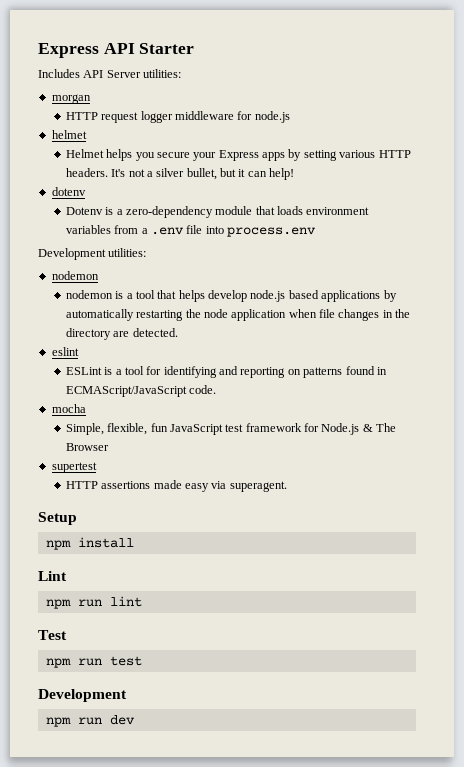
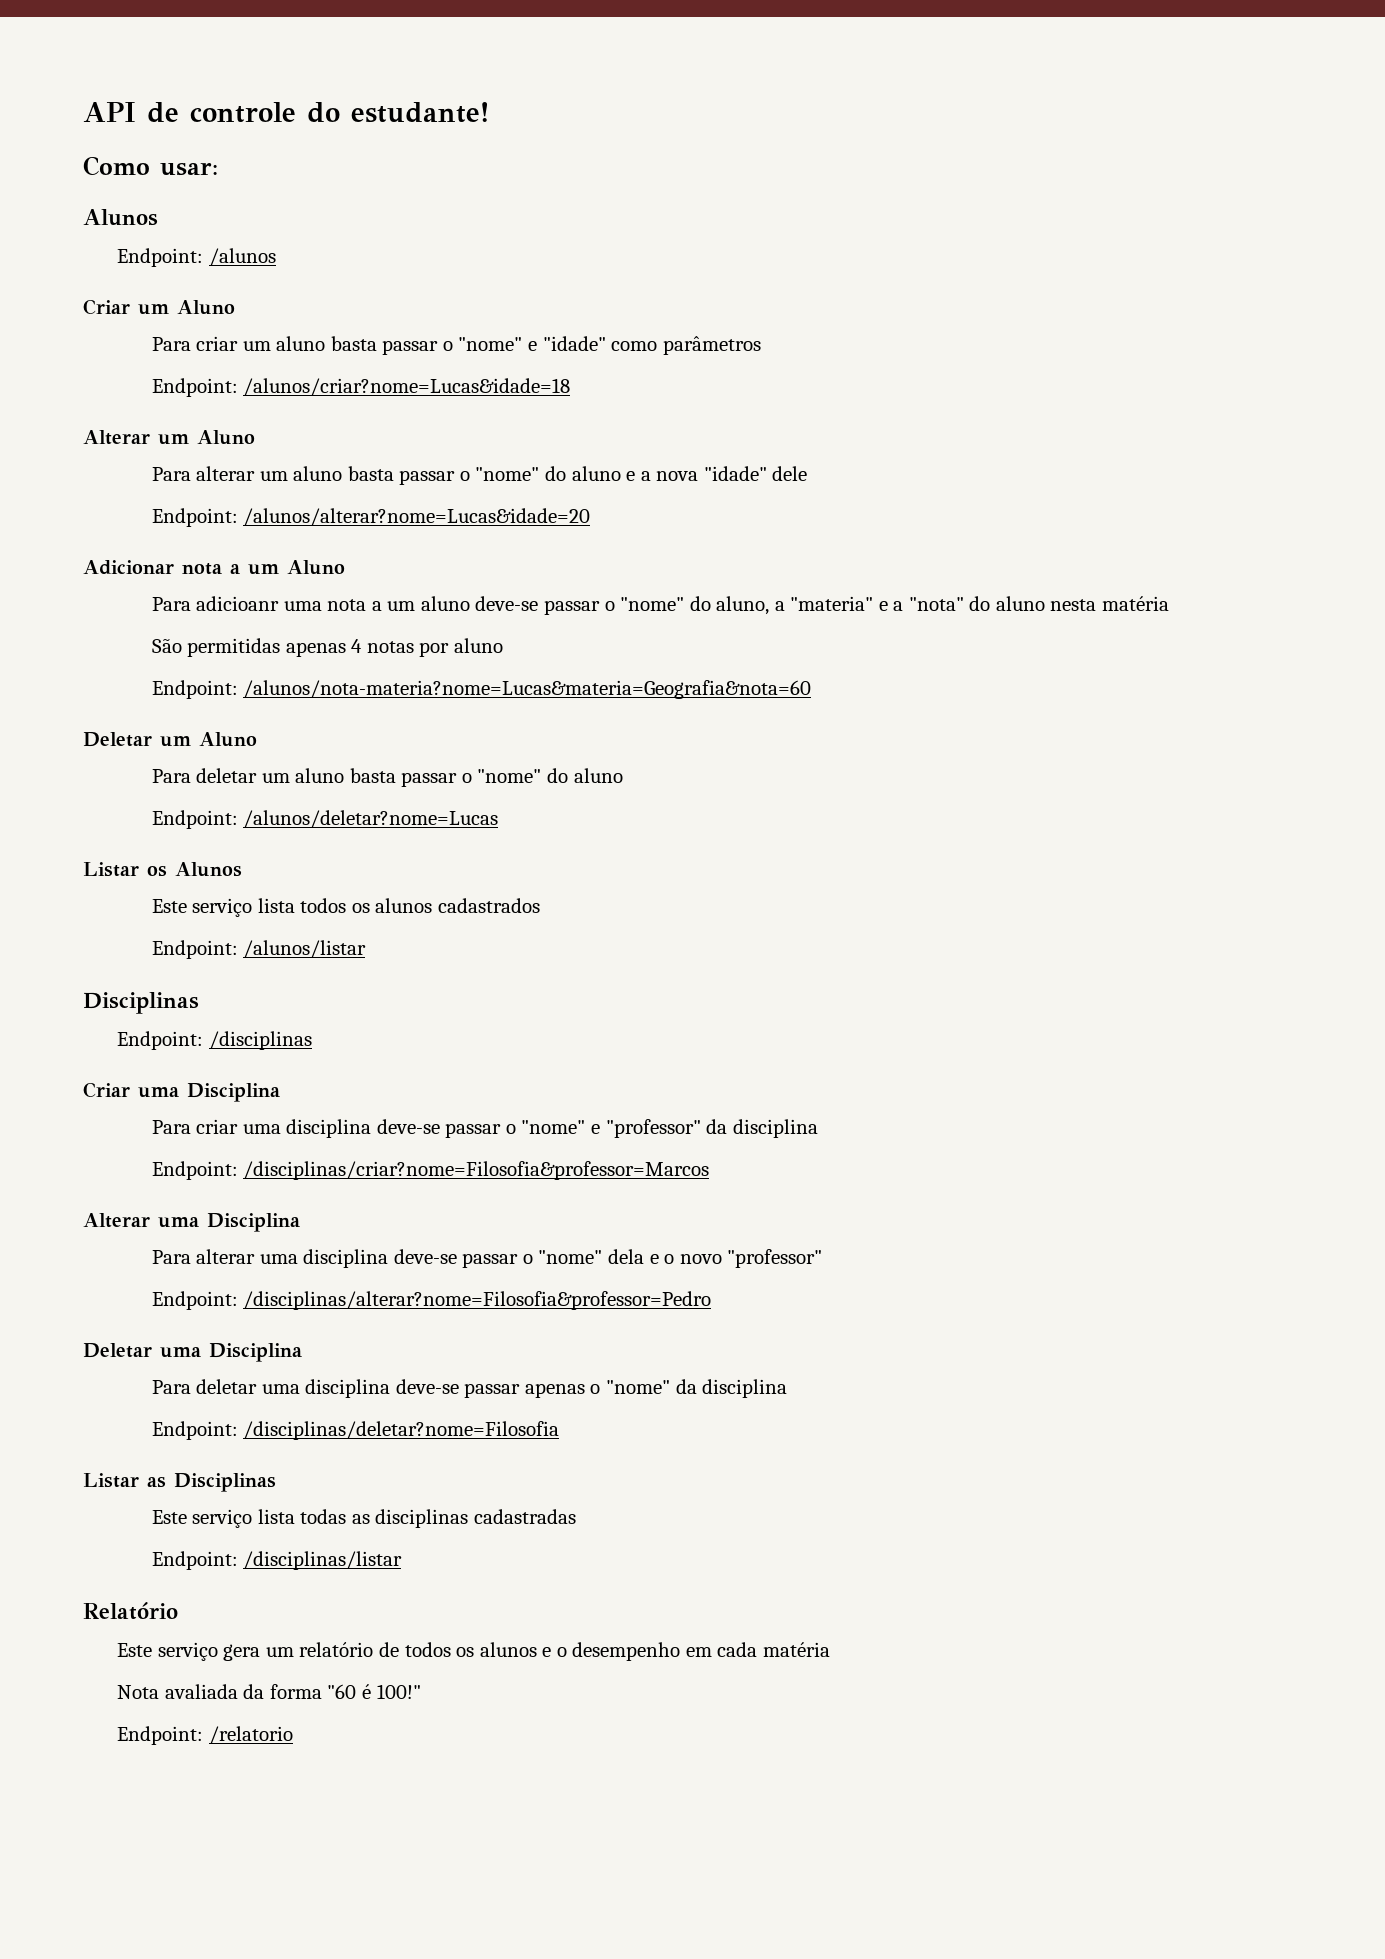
- Express API Starter
- Includes API Server utilities:
- morgan
- HTTP request logger middleware for node.js
- helmet
- Helmet helps you secure your Express apps by setting various HTTP headers. It's not a silver bullet, but it can help!
- dotenv
- Dotenv is a zero-dependency module that loads environment variables from a .env file into process.env
- Development utilities:
- nodemon
- nodemon is a tool that helps develop node.js based applications by automatically restarting the node application when file changes in the directory are detected.
- eslint
- ESLint is a tool for identifying and reporting on patterns found in ECMAScript/JavaScript code.
- mocha
- Simple, flexible, fun JavaScript test framework for Node.js & The Browser
- supertest
- HTTP assertions made easy via superagent.
- Setup
- npm install
- Lint
- npm run lint
- Test
- npm run test
- Development
- npm run dev
+ API de controle do estudante!
+ Como usar:
+ Alunos
+ Endpoint: /alunos
+ Criar um Aluno
+ Para criar um aluno basta passar o "nome" e "idade" como parâmetros
+ Endpoint: /alunos/criar?nome=Lucas&idade=18
+ Alterar um Aluno
+ Para alterar um aluno basta passar o "nome" do aluno e a nova "idade" dele
+ Endpoint: /alunos/alterar?nome=Lucas&idade=20
+ Adicionar nota a um Aluno
+ Para adicioanr uma nota a um aluno deve-se passar o "nome" do aluno, a "materia" e a "nota" do aluno nesta matéria
+ São permitidas apenas 4 notas por aluno
+ Endpoint: /alunos/nota-materia?nome=Lucas&materia=Geografia&nota=60
+ Deletar um Aluno
+ Para deletar um aluno basta passar o "nome" do aluno
+ Endpoint: /alunos/deletar?nome=Lucas
+ Listar os Alunos
+ Este serviço lista todos os alunos cadastrados
+ Endpoint: /alunos/listar
+ Disciplinas
+ Endpoint: /disciplinas
+ Criar uma Disciplina
+ Para criar uma disciplina deve-se passar o "nome" e "professor" da disciplina
+ Endpoint: /disciplinas/criar?nome=Filosofia&professor=Marcos
+ Alterar uma Disciplina
+ Para alterar uma disciplina deve-se passar o "nome" dela e o novo "professor"
+ Endpoint: /disciplinas/alterar?nome=Filosofia&professor=Pedro
+ Deletar uma Disciplina
+ Para deletar uma disciplina deve-se passar apenas o "nome" da disciplina
+ Endpoint: /disciplinas/deletar?nome=Filosofia
+ Listar as Disciplinas
+ Este serviço lista todas as disciplinas cadastradas
+ Endpoint: /disciplinas/listar
+ Relatório
+ Este serviço gera um relatório de todos os alunos e o desempenho em cada matéria
+ Nota avaliada da forma "60 é 100!"
+ Endpoint: /relatorio

